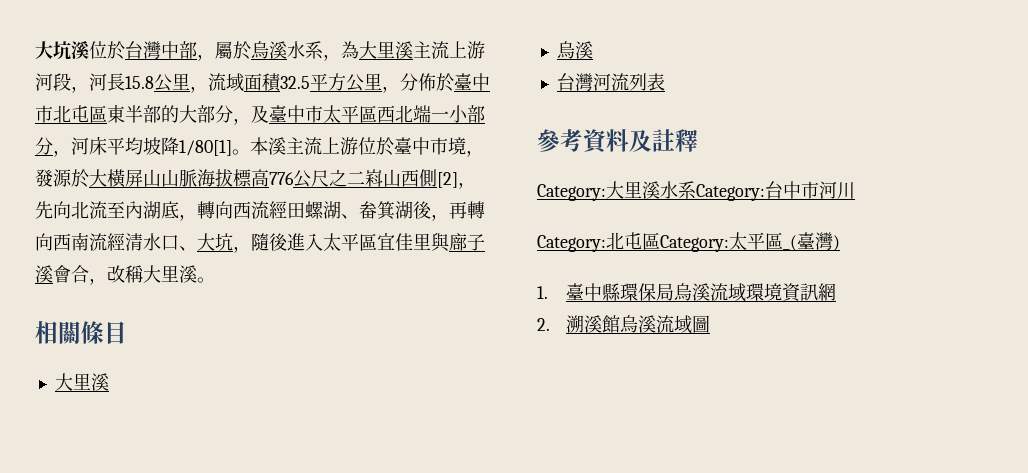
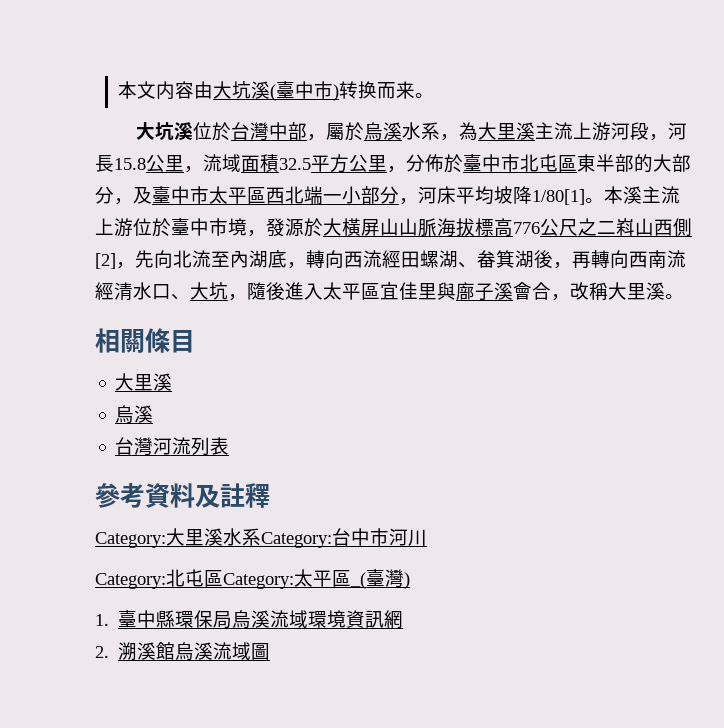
+ 本文内容由大坑溪(臺中市)转换而来。

